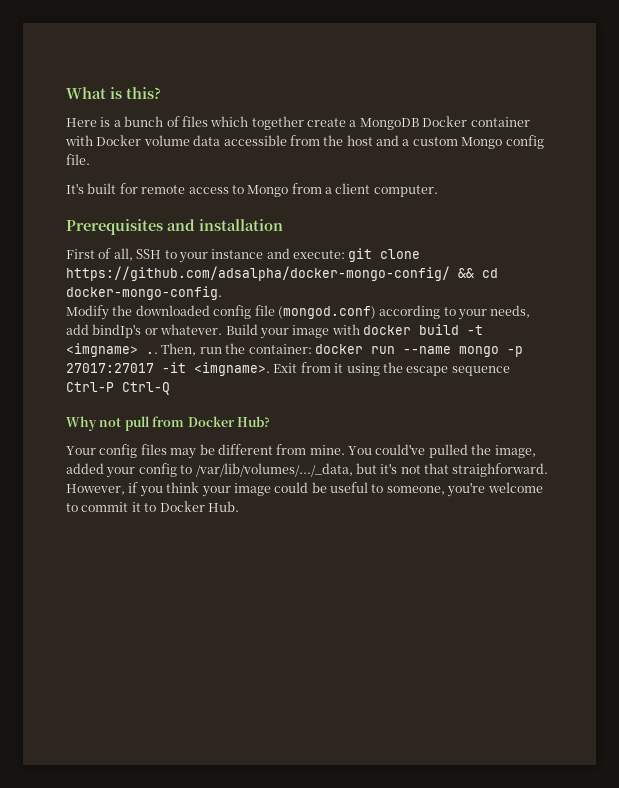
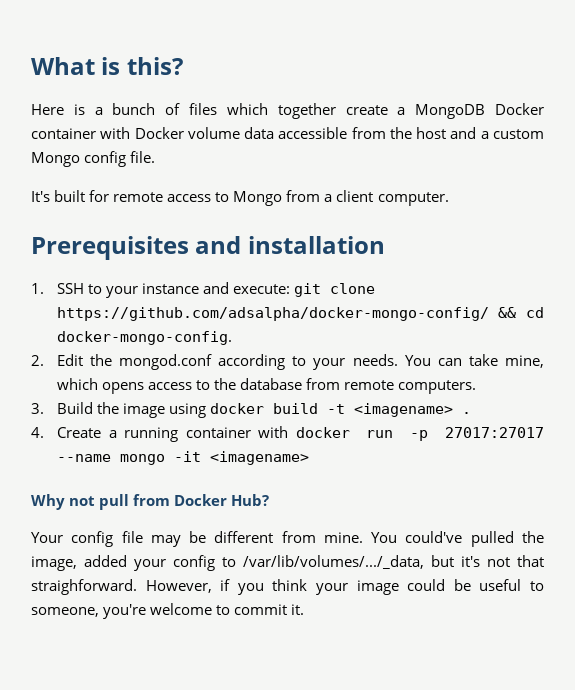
- First of all, SSH to your instance and execute: git clone https://github.com/adsalpha/docker-mongo-config/ && cd docker-mongo-config.
+ 1. SSH to your instance and execute: git clone https://github.com/adsalpha/docker-mongo-config/ && cd docker-mongo-config.
- Modify the downloaded config file (mongod.conf) according to your needs, add bindIp's or whatever. Build your image with docker build -t <imgname> .. Then, run the container: docker run --name mongo -p 27017:27017 -it <imgname>. Exit from it using the escape sequence Ctrl-P Ctrl-Q
+ 2. Edit the mongod.conf according to your needs. You can take mine, which opens access to the database from remote computers.
+ 3. Build the image using docker build -t <imagename> .
+ 4. Create a running container with docker run -p 27017:27017 --name mongo -it <imagename>
- Your config files may be different from mine.
+ Your config file may be different from mine.
- However, if you think your image could be useful to someone, you're welcome to commit it to Docker Hub.
+ However, if you think your image could be useful to someone, you're welcome to commit it.

